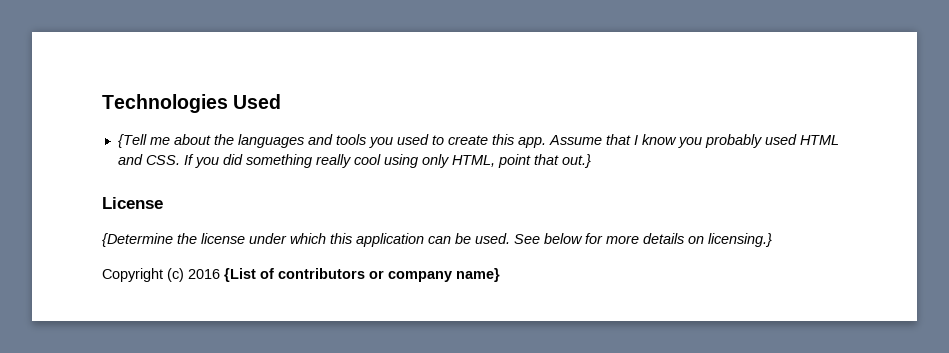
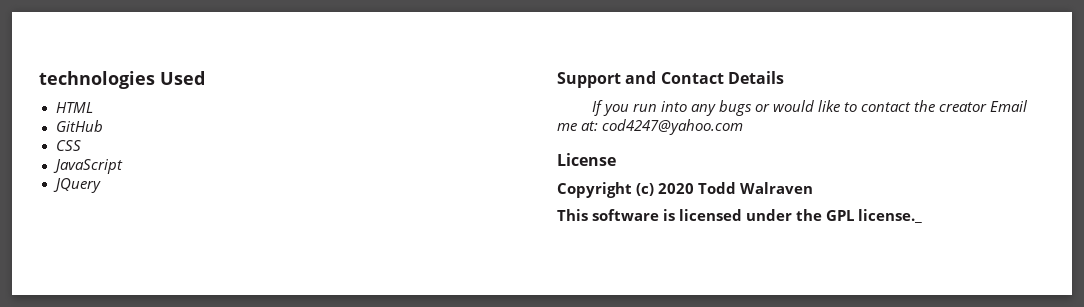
- Technologies Used
+ technologies Used
- {Tell me about the languages and tools you used to create this app. Assume that I know you probably used HTML and CSS. If you did something really cool using only HTML, point that out.}
+ HTML
+ GitHub
+ CSS
+ JavaScript
+ JQuery
+ Support and Contact Details
+ If you run into any bugs or would like to contact the creator Email me at: cod4247@yahoo.com
  License
- {Determine the license under which this application can be used. See below for more details on licensing.}
- Copyright (c) 2016 {List of contributors or company name}
+ Copyright (c) 2020 Todd Walraven
+ This software is licensed under the GPL license._

